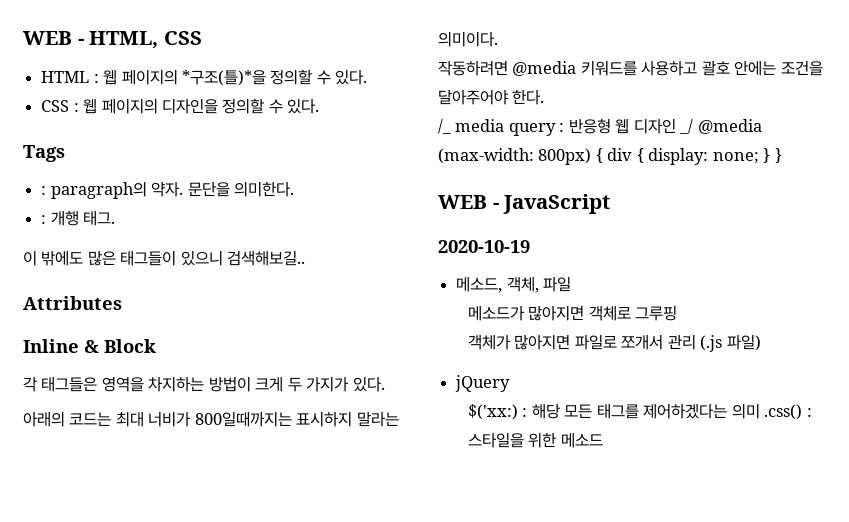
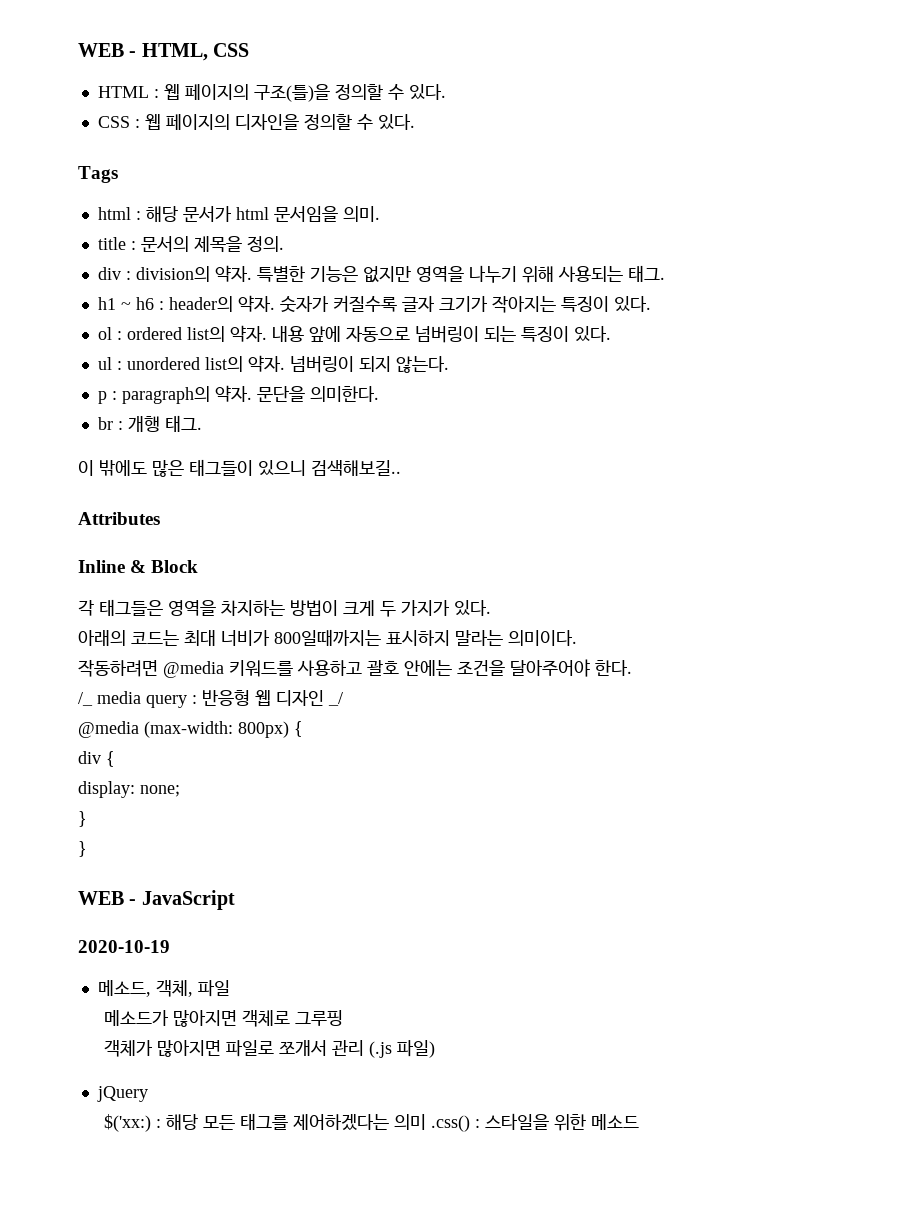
- HTML : 웹 페이지의 *구조(틀)*을 정의할 수 있다.
+ HTML : 웹 페이지의 구조(틀)을 정의할 수 있다.
- : paragraph의 약자.
+ html : 해당 문서가 html 문서임을 의미.
+ title : 문서의 제목을 정의.
+ div : division의 약자. 특별한 기능은 없지만 영역을 나누기 위해 사용되는 태그.
+ h1 ~ h6 : header의 약자. 숫자가 커질수록 글자 크기가 작아지는 특징이 있다.
+ ol : ordered list의 약자. 내용 앞에 자동으로 넘버링이 되는 특징이 있다.
+ ul : unordered list의 약자. 넘버링이 되지 않는다.
+ p : paragraph의 약자.
- : 개행 태그.
+ br : 개행 태그.
- /_ media query : 반응형 웹 디자인 _/ @media (max-width: 800px) { div { display: none; } }
+ /_ media query : 반응형 웹 디자인 _/
+ @media (max-width: 800px) {
+ div {
+ display: none;
+ }
+ }

